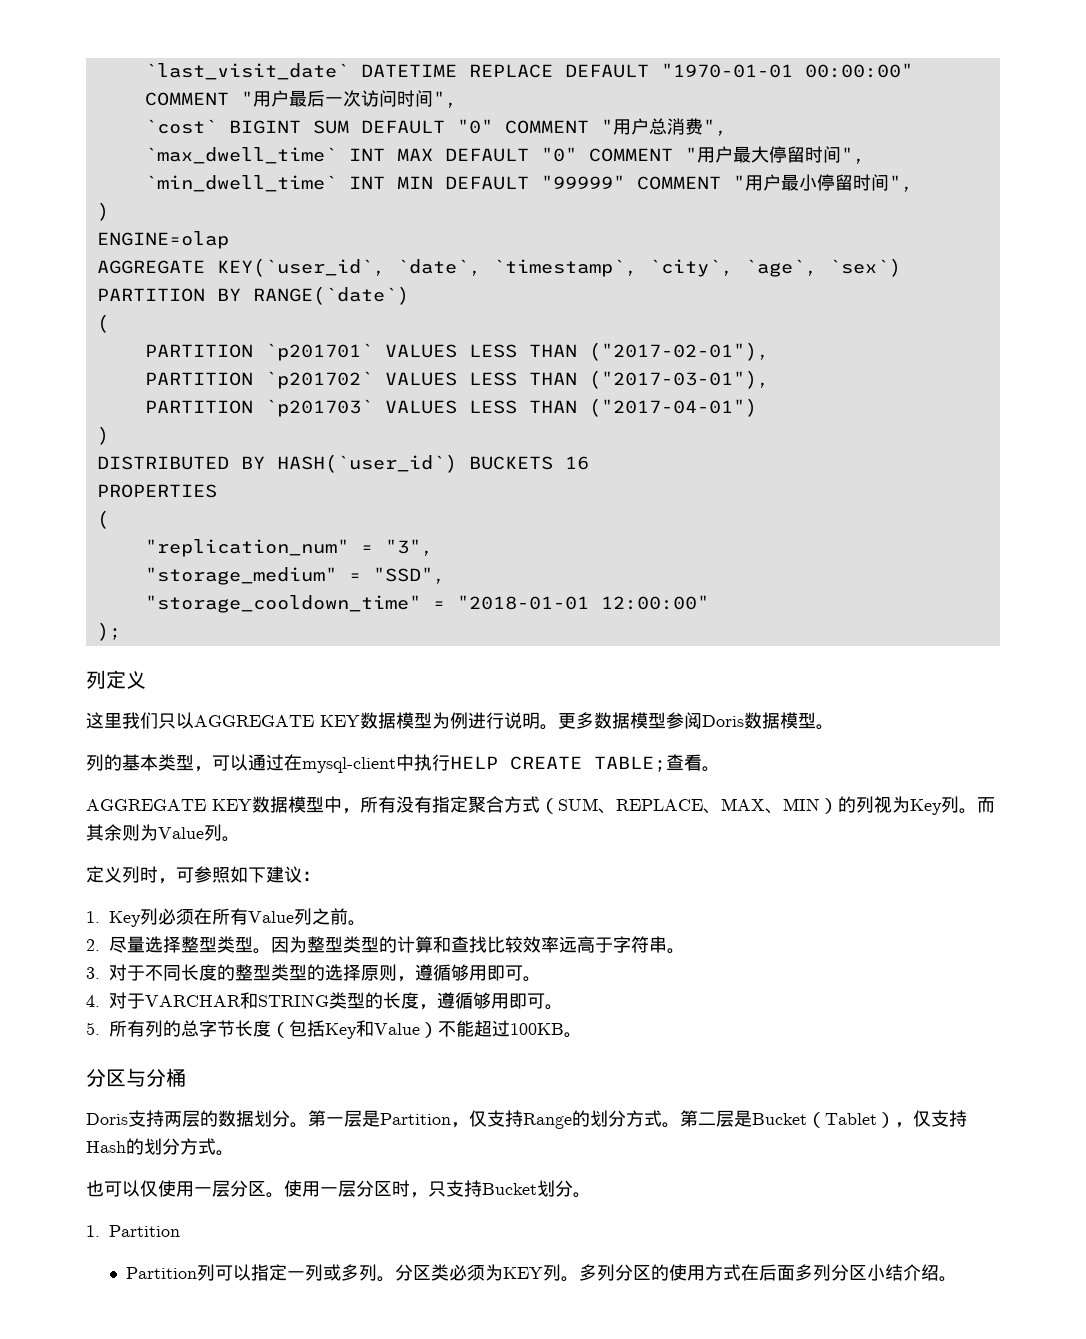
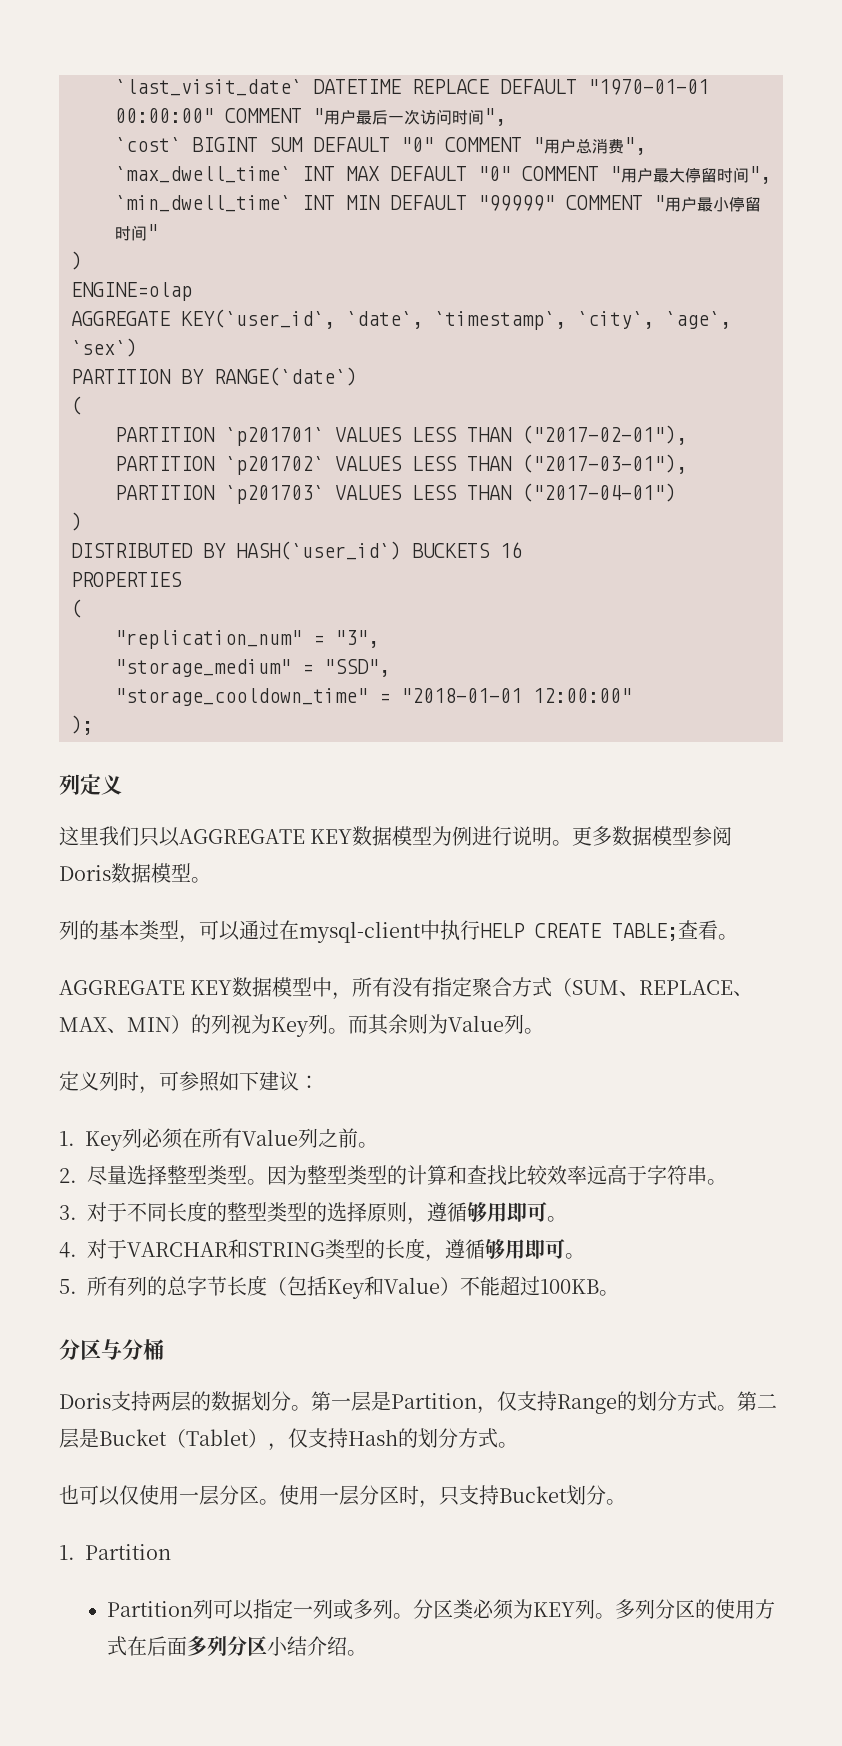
- `min_dwell_time` INT MIN DEFAULT "99999" COMMENT "用户最小停留时间",
+ `min_dwell_time` INT MIN DEFAULT "99999" COMMENT "用户最小停留时间"

